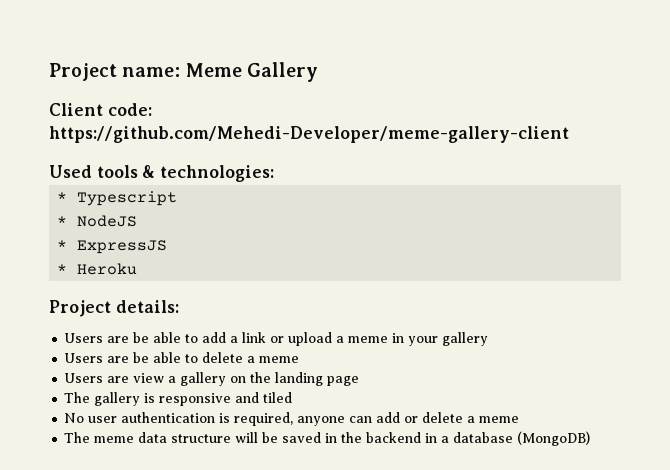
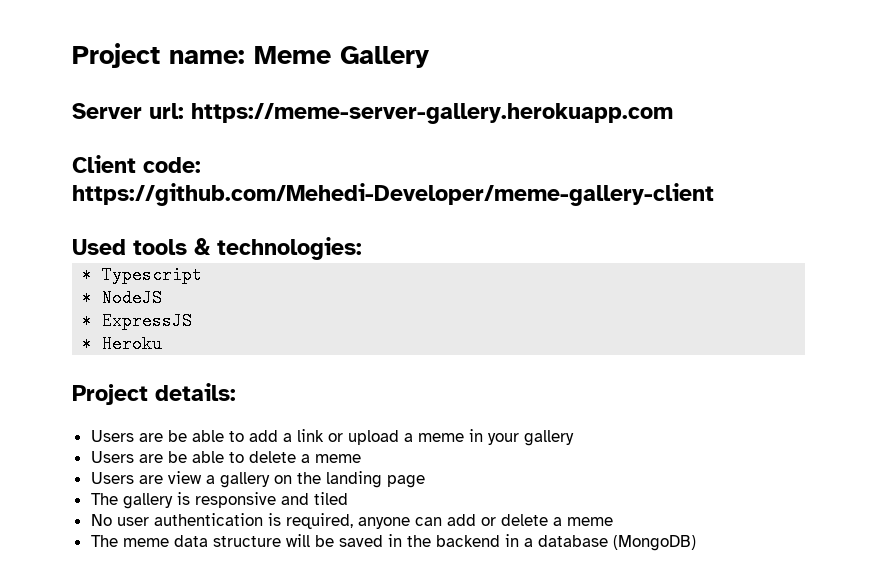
+ Server url: https://meme-server-gallery.herokuapp.com

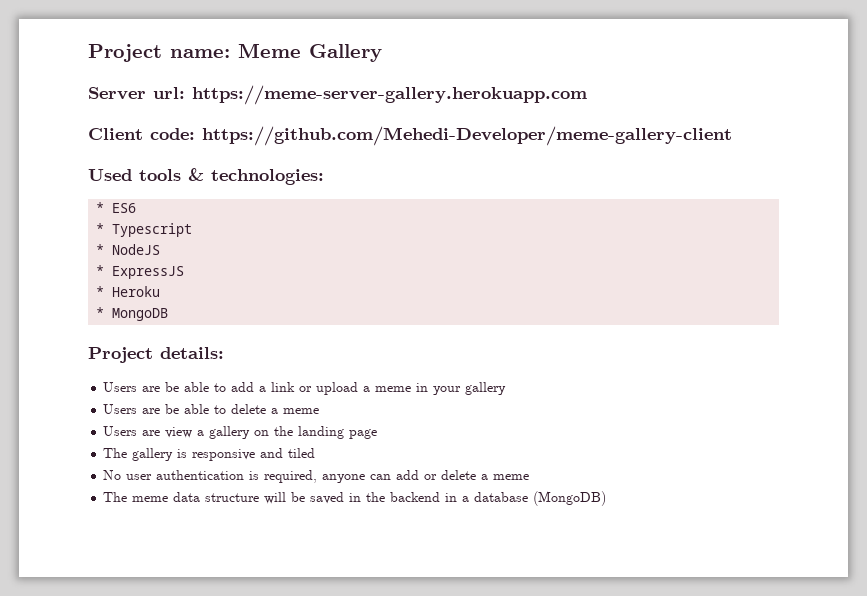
+ * ES6
+ * MongoDB

